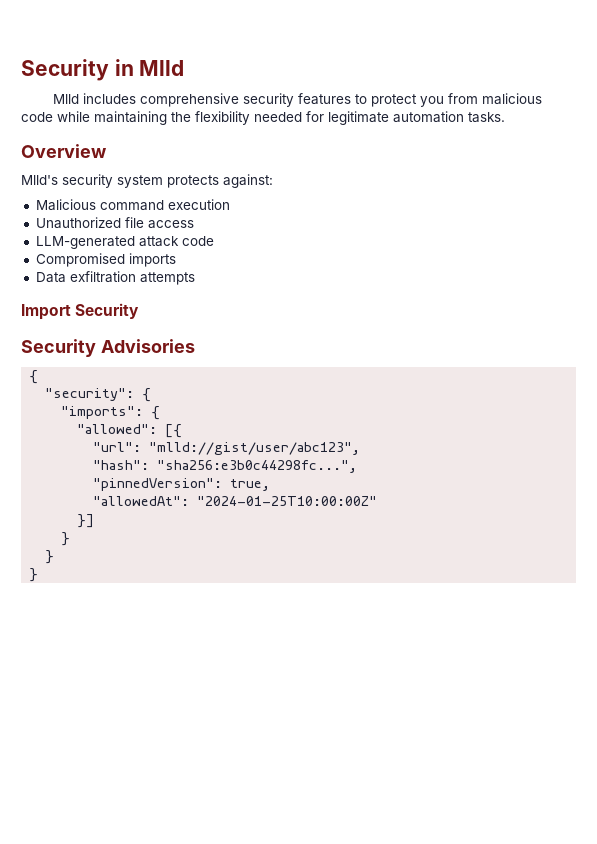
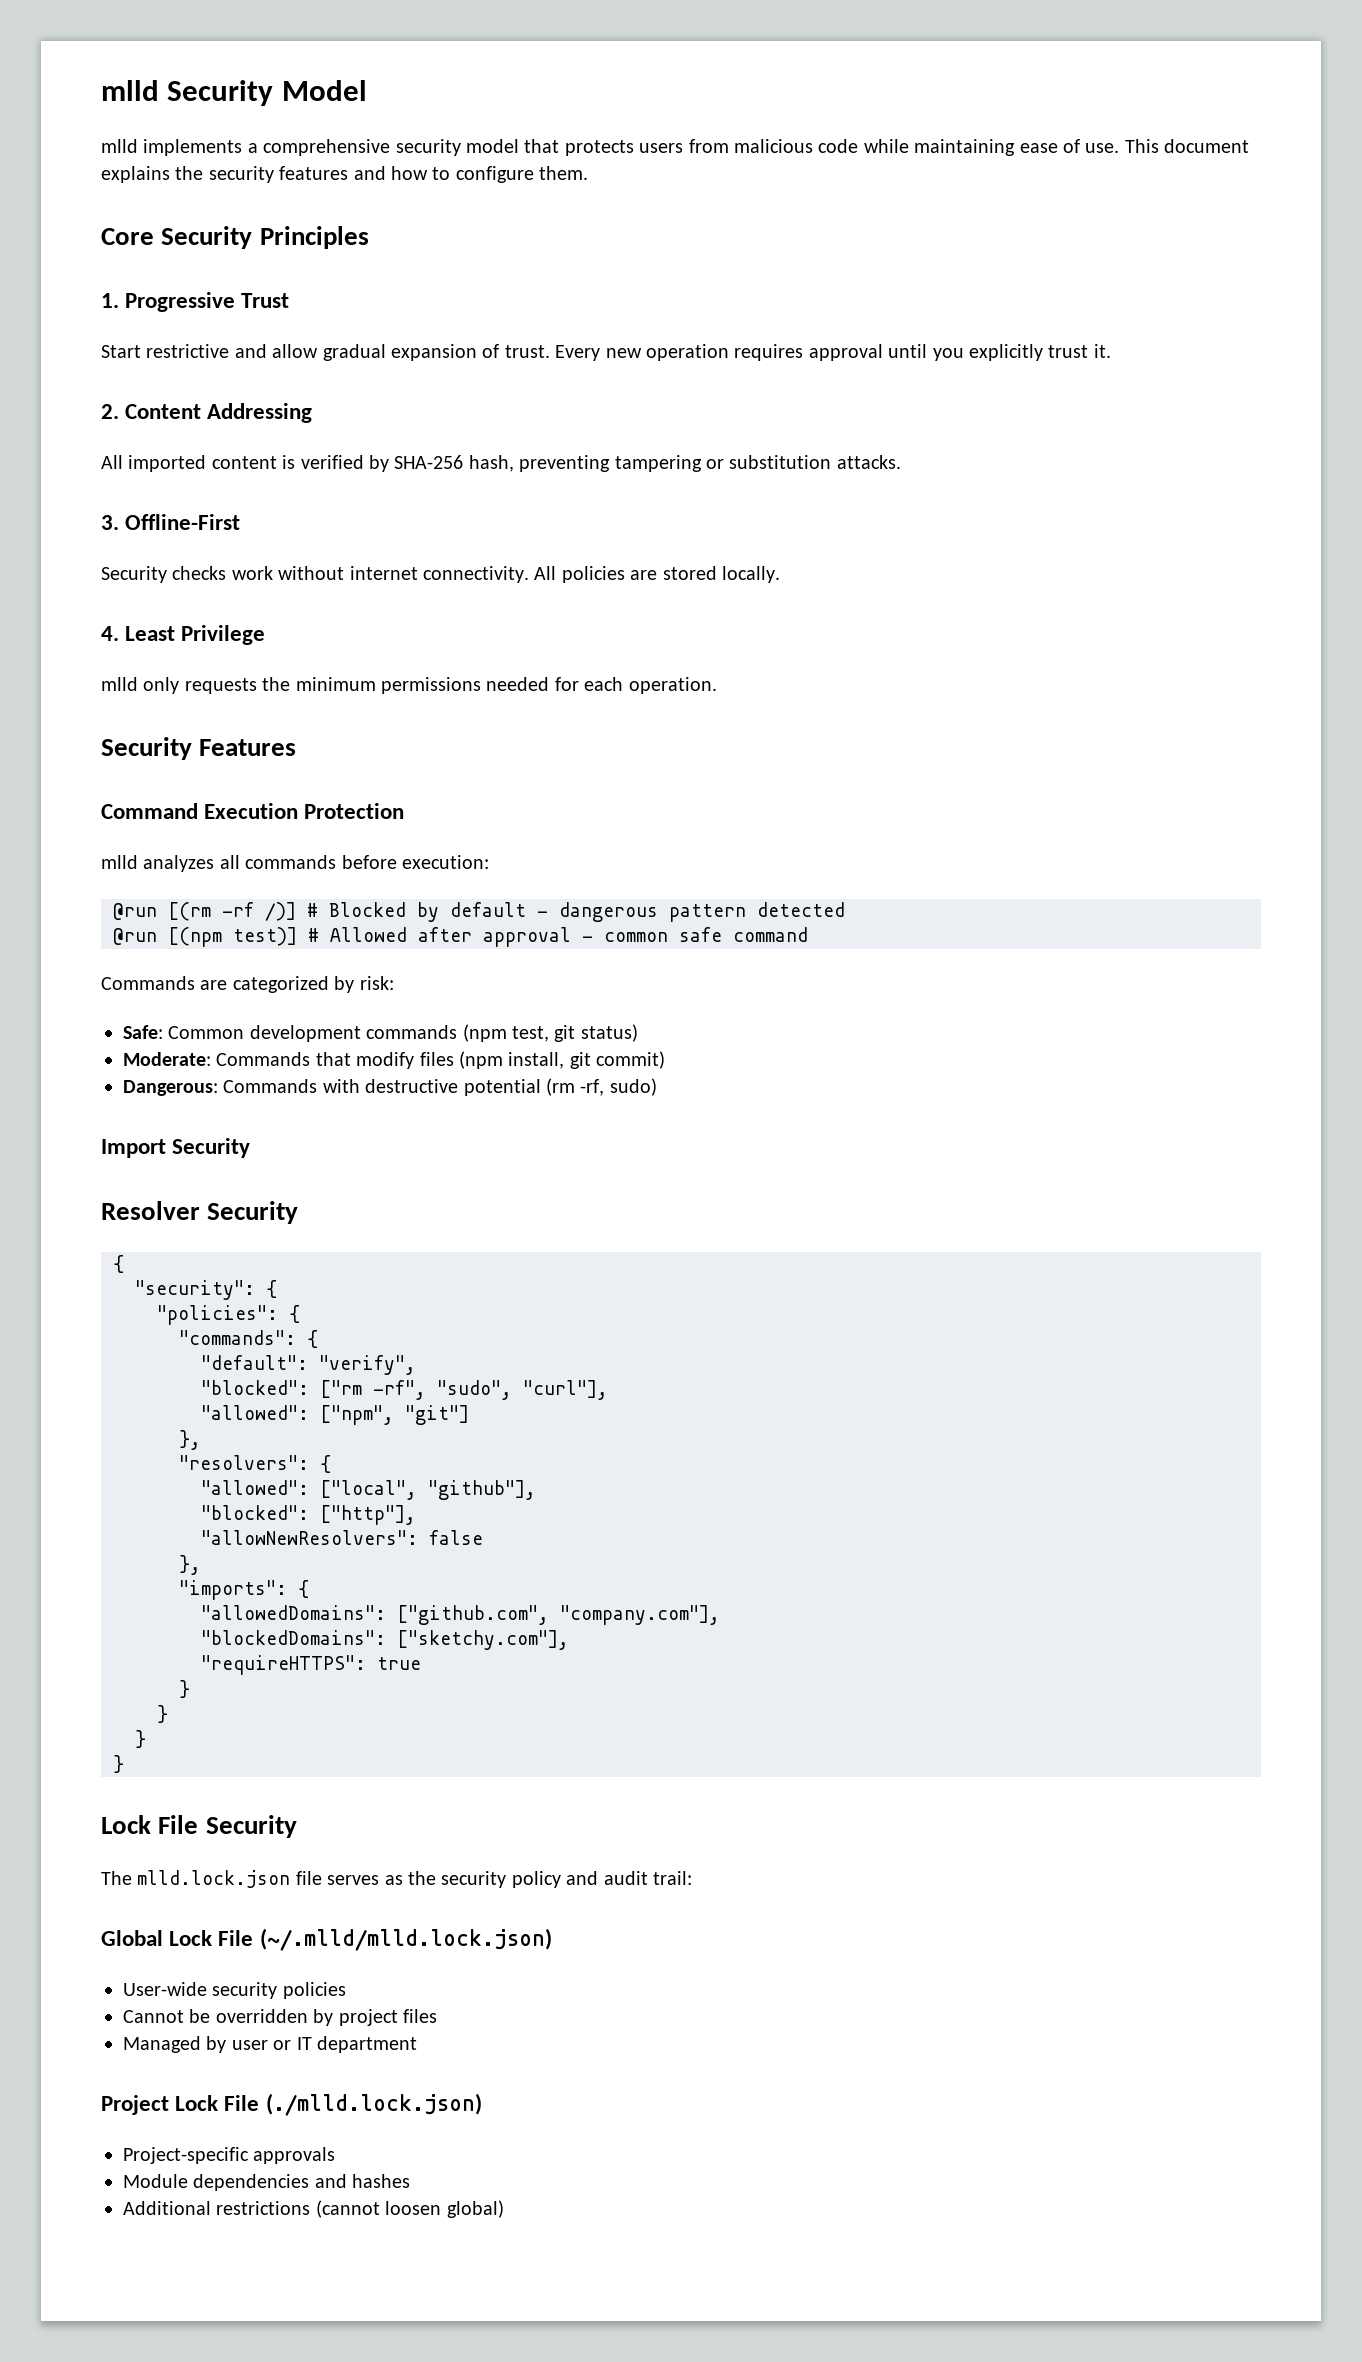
- Security in Mlld
- Mlld includes comprehensive security features to protect you from malicious code while maintaining the flexibility needed for legitimate automation tasks.
- Overview
- Mlld's security system protects against:
- Malicious command execution
- Unauthorized file access
- LLM-generated attack code
- Compromised imports
- Data exfiltration attempts
+ mlld Security Model
+ mlld implements a comprehensive security model that protects users from malicious code while maintaining ease of use. This document explains the security features and how to configure them.
+ Core Security Principles
+ 1. Progressive Trust
+ Start restrictive and allow gradual expansion of trust. Every new operation requires approval until you explicitly trust it.
+ 2. Content Addressing
+ All imported content is verified by SHA-256 hash, preventing tampering or substitution attacks.
+ 3. Offline-First
+ Security checks work without internet connectivity. All policies are stored locally.
+ 4. Least Privilege
+ mlld only requests the minimum permissions needed for each operation.
+ Security Features
+ Command Execution Protection
+ mlld analyzes all commands before execution:
+ @run [(rm -rf /)] # Blocked by default - dangerous pattern detected
+ @run [(npm test)] # Allowed after approval - common safe command
+ Commands are categorized by risk:
+ Safe: Common development commands (npm test, git status)
+ Moderate: Commands that modify files (npm install, git commit)
+ Dangerous: Commands with destructive potential (rm -rf, sudo)
- Security Advisories
+ Resolver Security
+ "policies": {
+ "commands": {
+ "default": "verify",
+ "blocked": ["rm -rf", "sudo", "curl"],
+ "allowed": ["npm", "git"]
+ },
+ "resolvers": {
+ "allowed": ["local", "github"],
+ "blocked": ["http"],
+ "allowNewResolvers": false
+ },
  "imports": {
- "allowed": [{
- "url": "mlld://gist/user/abc123",
- "hash": "sha256:e3b0c44298fc...",
- "pinnedVersion": true,
- "allowedAt": "2024-01-25T10:00:00Z"
- }]
+ "allowedDomains": ["github.com", "company.com"],
+ "blockedDomains": ["sketchy.com"],
+ "requireHTTPS": true
  }
  }
  }
+ }
+ Lock File Security
+ The mlld.lock.json file serves as the security policy and audit trail:
+ Global Lock File (~/.mlld/mlld.lock.json)
+ User-wide security policies
+ Cannot be overridden by project files
+ Managed by user or IT department
+ Project Lock File (./mlld.lock.json)
+ Project-specific approvals
+ Module dependencies and hashes
+ Additional restrictions (cannot loosen global)

